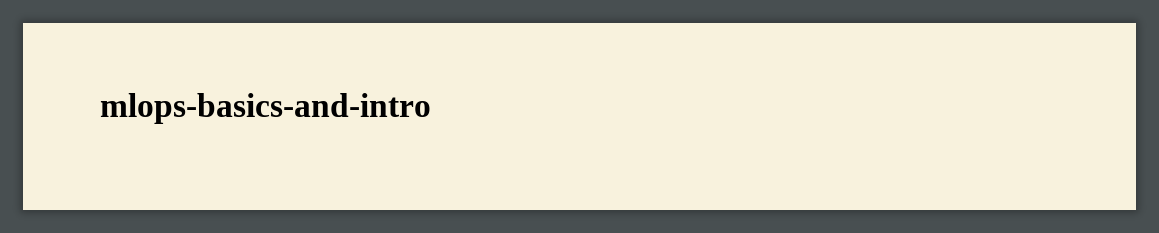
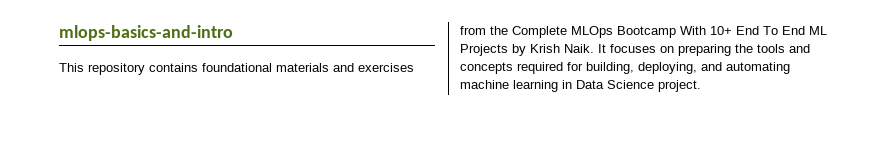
+ This repository contains foundational materials and exercises from the Complete MLOps Bootcamp With 10+ End To End ML Projects by Krish Naik. It focuses on preparing the tools and concepts required for building, deploying, and automating machine learning in Data Science project.

